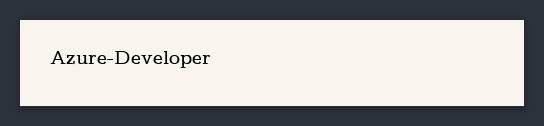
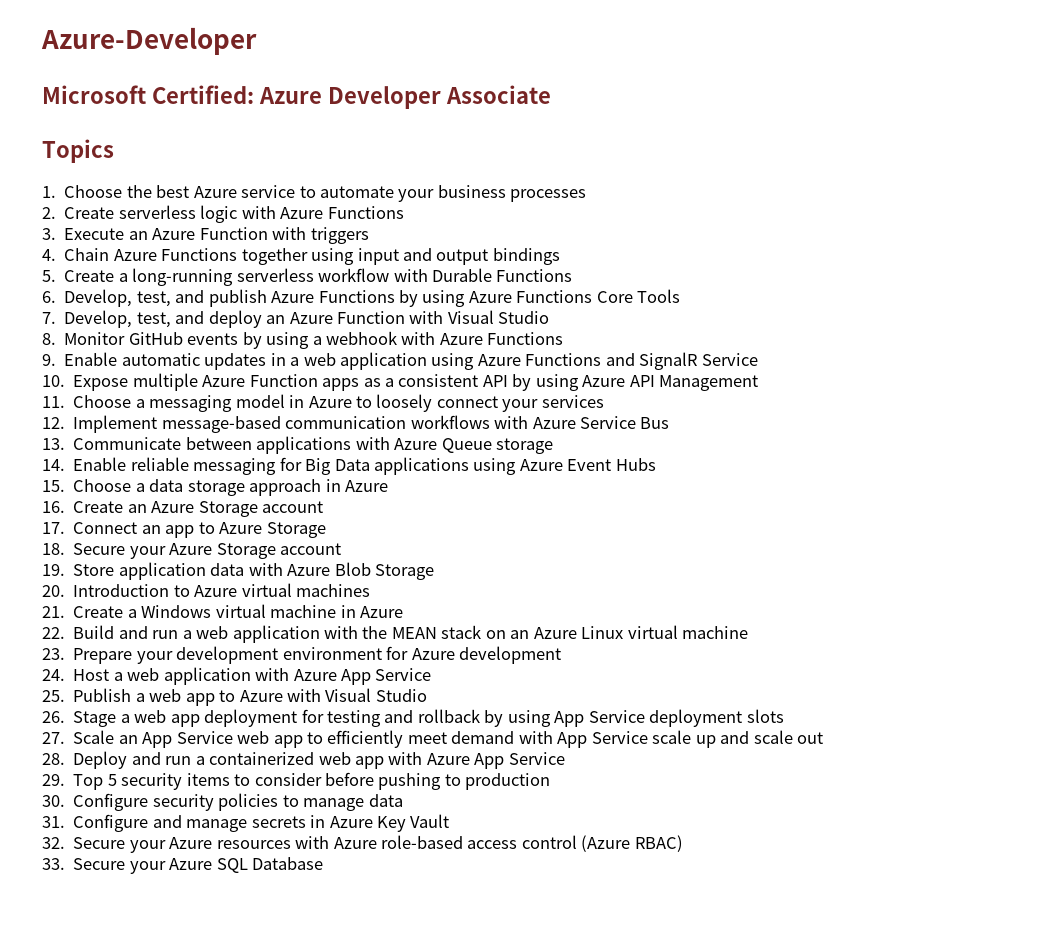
+ Microsoft Certified: Azure Developer Associate
+ Topics
+ 1. Choose the best Azure service to automate your business processes
+ 2. Create serverless logic with Azure Functions
+ 3. Execute an Azure Function with triggers
+ 4. Chain Azure Functions together using input and output bindings
+ 5. Create a long-running serverless workflow with Durable Functions
+ 6. Develop, test, and publish Azure Functions by using Azure Functions Core Tools
+ 7. Develop, test, and deploy an Azure Function with Visual Studio
+ 8. Monitor GitHub events by using a webhook with Azure Functions
+ 9. Enable automatic updates in a web application using Azure Functions and SignalR Service
+ 10. Expose multiple Azure Function apps as a consistent API by using Azure API Management
+ 11. Choose a messaging model in Azure to loosely connect your services
+ 12. Implement message-based communication workflows with Azure Service Bus
+ 13. Communicate between applications with Azure Queue storage
+ 14. Enable reliable messaging for Big Data applications using Azure Event Hubs
+ 15. Choose a data storage approach in Azure
+ 16. Create an Azure Storage account
+ 17. Connect an app to Azure Storage
+ 18. Secure your Azure Storage account
+ 19. Store application data with Azure Blob Storage
+ 20. Introduction to Azure virtual machines
+ 21. Create a Windows virtual machine in Azure
+ 22. Build and run a web application with the MEAN stack on an Azure Linux virtual machine
+ 23. Prepare your development environment for Azure development
+ 24. Host a web application with Azure App Service
+ 25. Publish a web app to Azure with Visual Studio
+ 26. Stage a web app deployment for testing and rollback by using App Service deployment slots
+ 27. Scale an App Service web app to efficiently meet demand with App Service scale up and scale out
+ 28. Deploy and run a containerized web app with Azure App Service
+ 29. Top 5 security items to consider before pushing to production
+ 30. Configure security policies to manage data
+ 31. Configure and manage secrets in Azure Key Vault
+ 32. Secure your Azure resources with Azure role-based access control (Azure RBAC)
+ 33. Secure your Azure SQL Database

